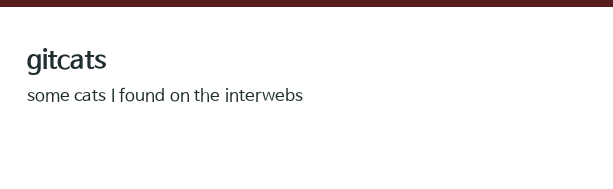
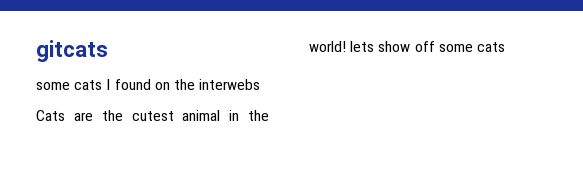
+ Cats are the cutest animal in the world! lets show off some cats

